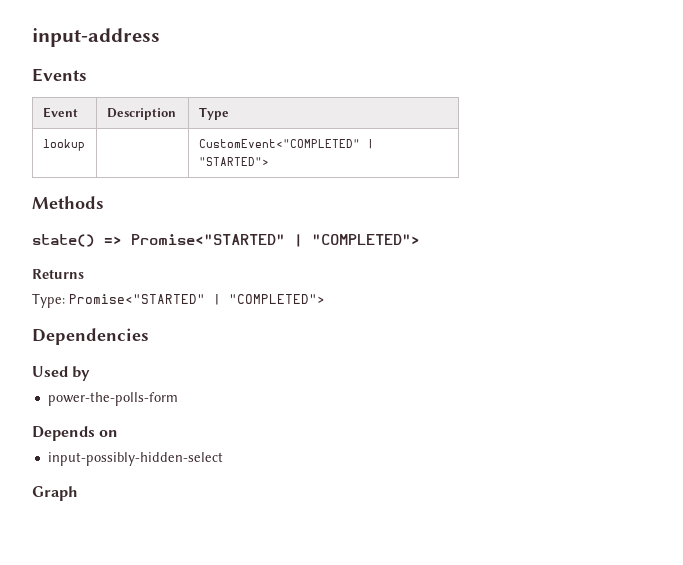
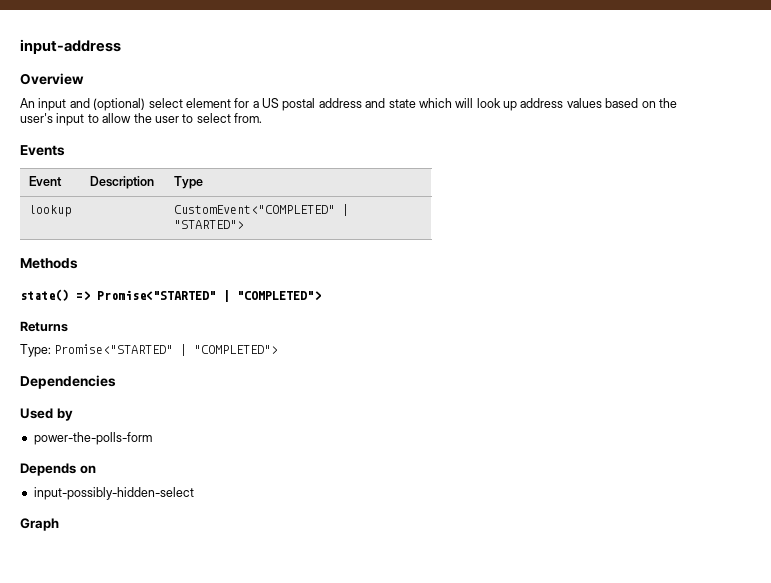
+ Overview
+ An input and (optional) select element for a US postal address and state which will look up address values based on the user's input to allow the user to select from.

